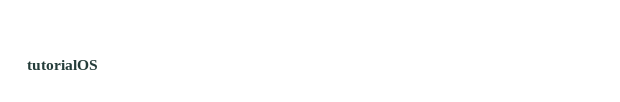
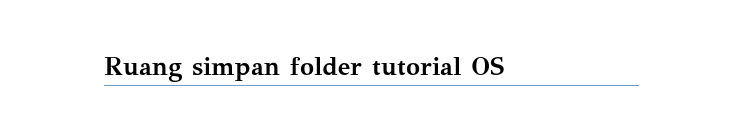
- tutorialOS
+ Ruang simpan folder tutorial OS

